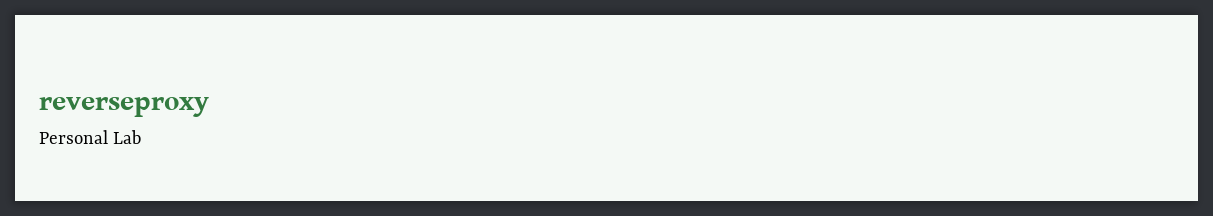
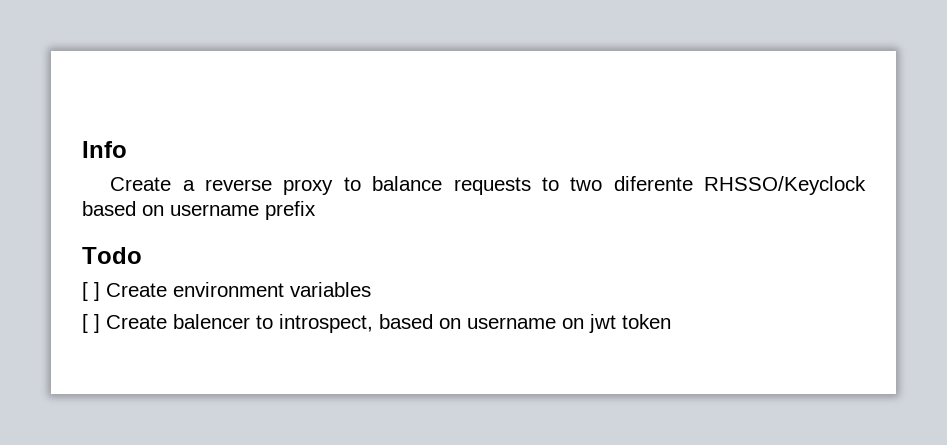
- reverseproxy
- Personal Lab
+ Info
+ Create a reverse proxy to balance requests to two diferente RHSSO/Keyclock based on username prefix
+ Todo
+ [ ] Create environment variables
+ [ ] Create balencer to introspect, based on username on jwt token

